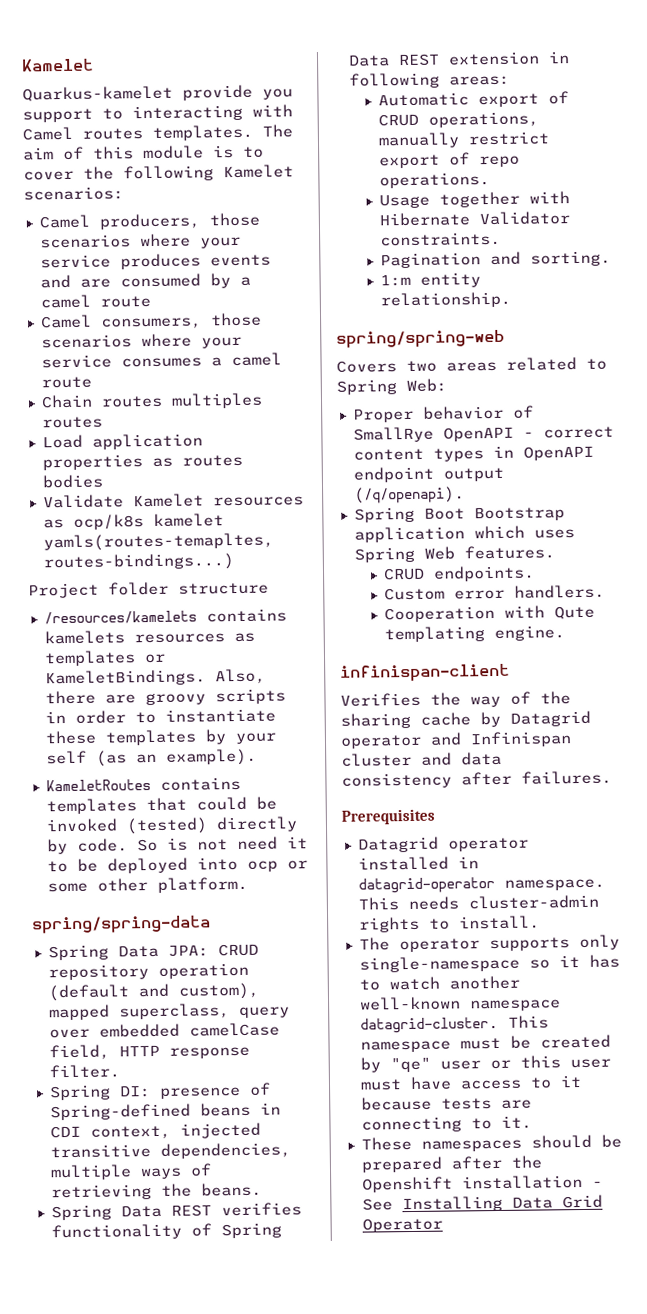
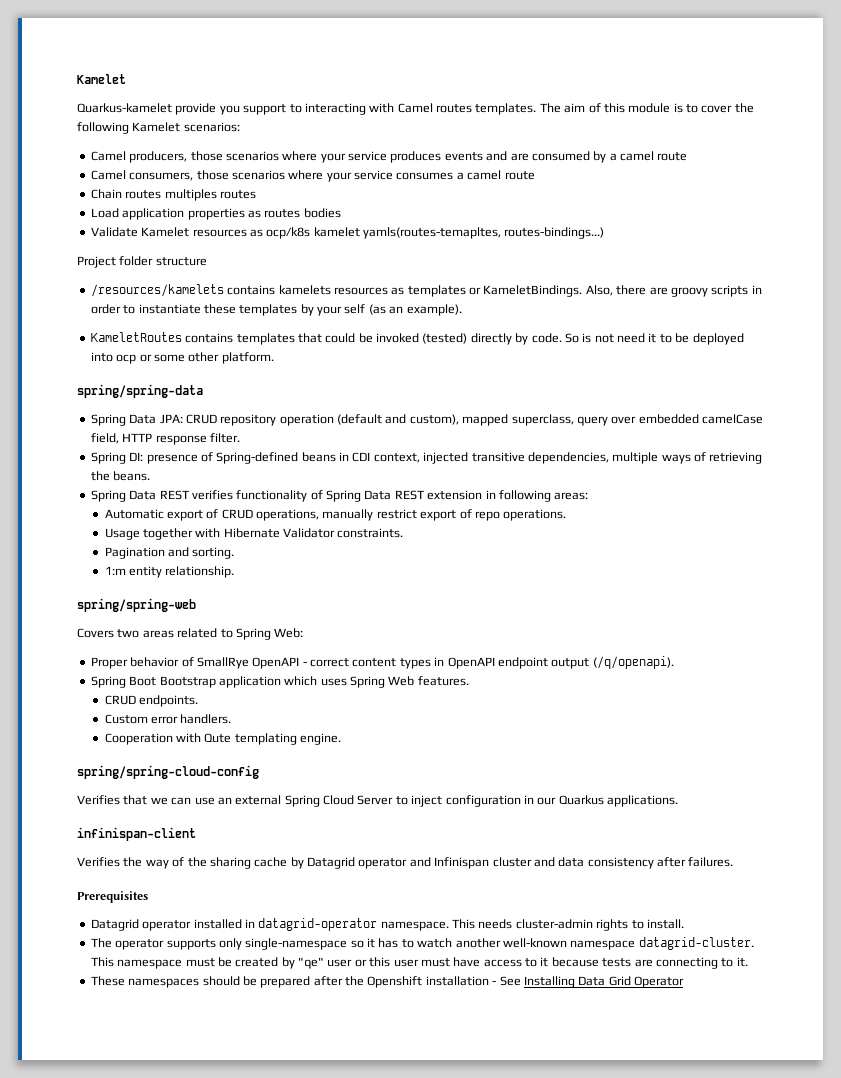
+ spring/spring-cloud-config
+ Verifies that we can use an external Spring Cloud Server to inject configuration in our Quarkus applications.

